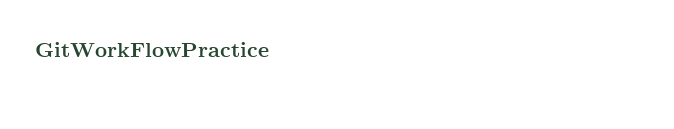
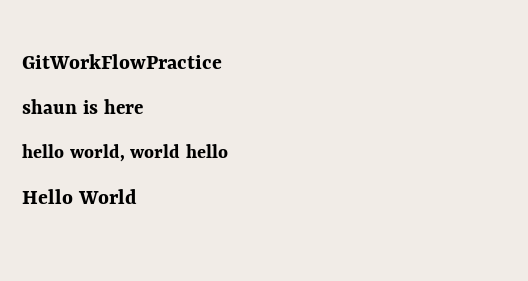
+ shaun is here
+ hello world, world hello
+ Hello World

